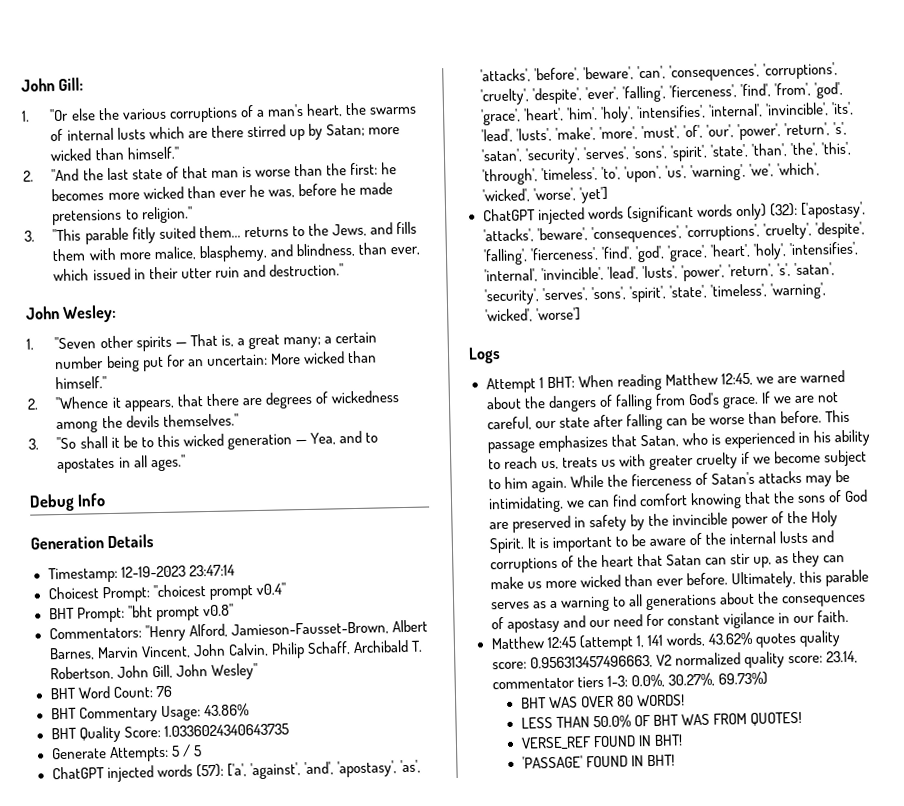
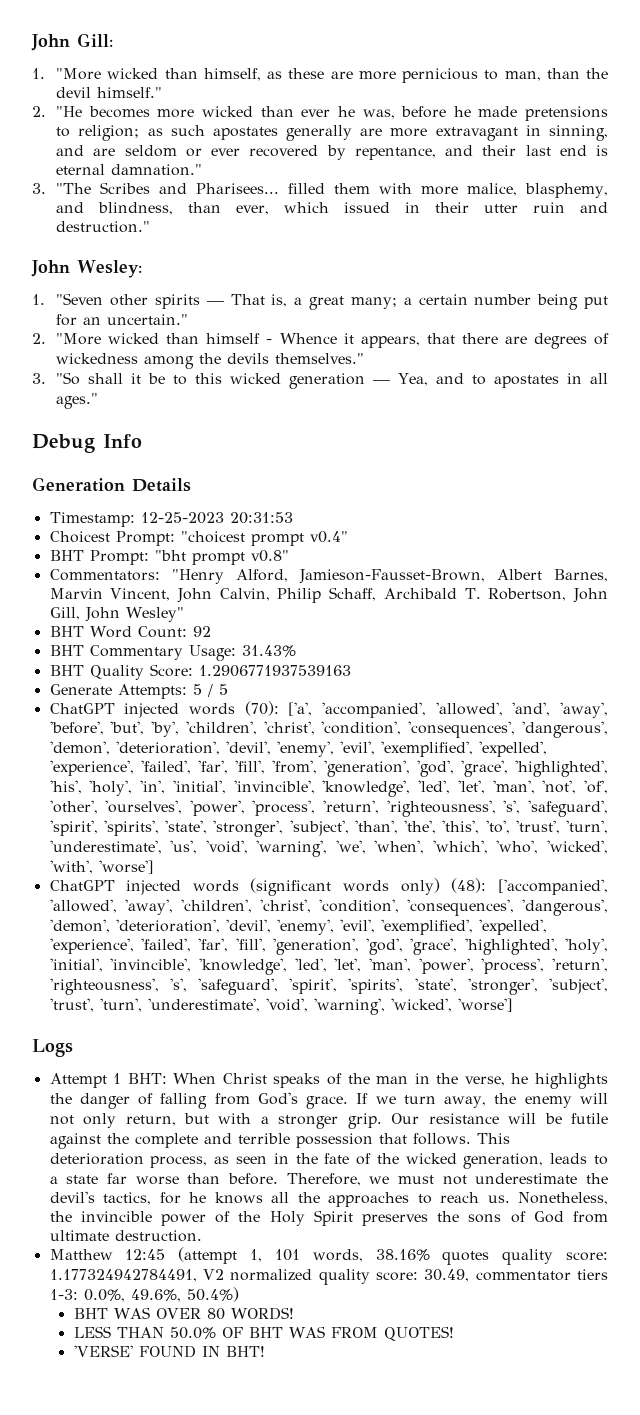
- 1. "Or else the various corruptions of a man's heart, the swarms of internal lusts which are there stirred up by Satan; more wicked than himself."
- 2. "And the last state of that man is worse than the first: he becomes more wicked than ever he was, before he made pretensions to religion."
- 3. "This parable fitly suited them... returns to the Jews, and fills them with more malice, blasphemy, and blindness, than ever, which issued in their utter ruin and destruction."
+ 1. "More wicked than himself, as these are more pernicious to man, than the devil himself."
+ 2. "He becomes more wicked than ever he was, before he made pretensions to religion; as such apostates generally are more extravagant in sinning, and are seldom or ever recovered by repentance, and their last end is eternal damnation."
+ 3. "The Scribes and Pharisees... filled them with more malice, blasphemy, and blindness, than ever, which issued in their utter ruin and destruction."
- 1. "Seven other spirits — That is, a great many; a certain number being put for an uncertain: More wicked than himself."
- 2. "Whence it appears, that there are degrees of wickedness among the devils themselves."
+ 1. "Seven other spirits — That is, a great many; a certain number being put for an uncertain."
+ 2. "More wicked than himself - Whence it appears, that there are degrees of wickedness among the devils themselves."
- Timestamp: 12-19-2023 23:47:14
+ Timestamp: 12-25-2023 20:31:53
- BHT Word Count: 76
+ BHT Word Count: 92
- BHT Commentary Usage: 43.86%
+ BHT Commentary Usage: 31.43%
- BHT Quality Score: 1.0336024340643735
+ BHT Quality Score: 1.2906771937539163
- ChatGPT injected words (57): ['a', 'against', 'and', 'apostasy', 'as', 'attacks', 'before', 'beware', 'can', 'consequences', 'corruptions', 'cruelty', 'despite', 'ever', 'falling', 'fierceness', 'find', 'from', 'god', 'grace', 'heart', 'him', 'holy', 'intensifies', 'internal', 'invincible', 'its', 'lead', 'lusts', 'make', 'more', 'must', 'of', 'our', 'power', 'return', 's', 'satan', 'security', 'serves', 'sons', 'spirit', 'state', 'than', 'the', 'this', 'through', 'timeless', 'to', 'upon', 'us', 'warning', 'we', 'which', 'wicked', 'worse', 'yet']
+ ChatGPT injected words (70): ['a', 'accompanied', 'allowed', 'and', 'away', 'before', 'but', 'by', 'children', 'christ', 'condition', 'consequences', 'dangerous', 'demon', 'deterioration', 'devil', 'enemy', 'evil', 'exemplified', 'expelled', 'experience', 'failed', 'far', 'fill', 'from', 'generation', 'god', 'grace', 'highlighted', 'his', 'holy', 'in', 'initial', 'invincible', 'knowledge', 'led', 'let', 'man', 'not', 'of', 'other', 'ourselves', 'power', 'process', 'return', 'righteousness', 's', 'safeguard', 'spirit', 'spirits', 'state', 'stronger', 'subject', 'than', 'the', 'this', 'to', 'trust', 'turn', 'underestimate', 'us', 'void', 'warning', 'we', 'when', 'which', 'who', 'wicked', 'with', 'worse']
- ChatGPT injected words (significant words only) (32): ['apostasy', 'attacks', 'beware', 'consequences', 'corruptions', 'cruelty', 'despite', 'falling', 'fierceness', 'find', 'god', 'grace', 'heart', 'holy', 'intensifies', 'internal', 'invincible', 'lead', 'lusts', 'power', 'return', 's', 'satan', 'security', 'serves', 'sons', 'spirit', 'state', 'timeless', 'warning', 'wicked', 'worse']
+ ChatGPT injected words (significant words only) (48): ['accompanied', 'allowed', 'away', 'children', 'christ', 'condition', 'consequences', 'dangerous', 'demon', 'deterioration', 'devil', 'enemy', 'evil', 'exemplified', 'expelled', 'experience', 'failed', 'far', 'fill', 'generation', 'god', 'grace', 'highlighted', 'holy', 'initial', 'invincible', 'knowledge', 'led', 'let', 'man', 'power', 'process', 'return', 'righteousness', 's', 'safeguard', 'spirit', 'spirits', 'state', 'stronger', 'subject', 'trust', 'turn', 'underestimate', 'void', 'warning', 'wicked', 'worse']
- Attempt 1 BHT: When reading Matthew 12:45, we are warned about the dangers of falling from God's grace.
+ Attempt 1 BHT: When Christ speaks of the man in the verse, he highlights the danger of falling from God's grace.
- If we are not careful, our state after falling can be worse than before. This passage emphasizes that Satan, who is experienced in his ability to reach us, treats us with greater cruelty if we become subject to him again. While the fierceness of Satan's attacks may be intimidating, we can find comfort knowing that the sons of God are preserved in safety by the invincible power of the Holy Spirit. It is important to be aware of the internal lusts and corruptions of the heart that Satan can stir up, as they can make us more wicked than ever before. Ultimately, this parable serves as a warning to all generations about the consequences of apostasy and our need for constant vigilance in our faith.
+ If we turn away, the enemy will not only return, but with a stronger grip. Our resistance will be futile against the complete and terrible possession that follows. This deterioration process, as seen in the fate of the wicked generation, leads to a state far worse than before. Therefore, we must not underestimate the devil's tactics, for he knows all the approaches to reach us. Nonetheless, the invincible power of the Holy Spirit preserves the sons of God from ultimate destruction.
- Matthew 12:45 (attempt 1, 141 words, 43.62% quotes quality score: 0.956313457496663, V2 normalized quality score: 23.14, commentator tiers 1-3: 0.0%, 30.27%, 69.73%)
+ Matthew 12:45 (attempt 1, 101 words, 38.16% quotes quality score: 1.177324942784491, V2 normalized quality score: 30.49, commentator tiers 1-3: 0.0%, 49.6%, 50.4%)
- VERSE_REF FOUND IN BHT!
- 'PASSAGE' FOUND IN BHT!
+ 'VERSE' FOUND IN BHT!

